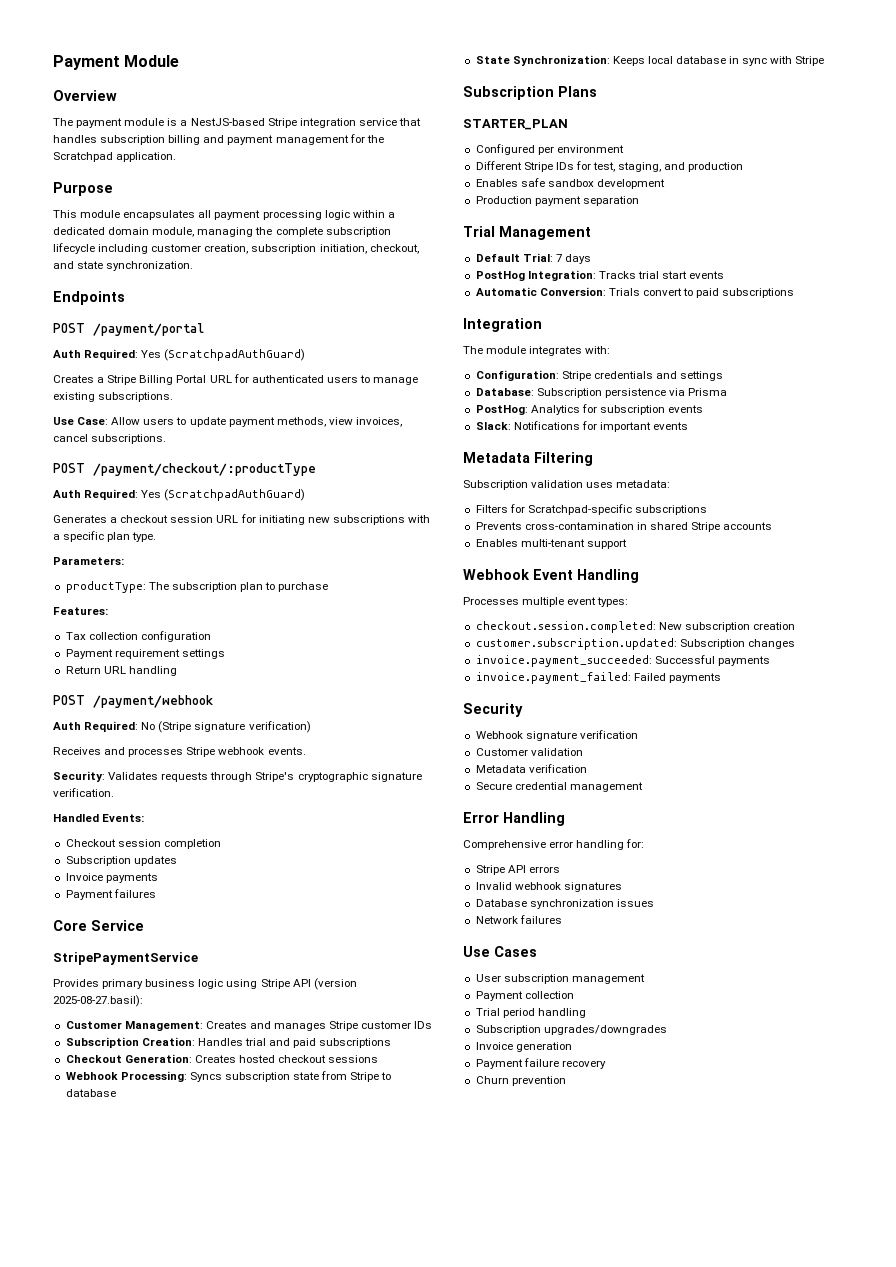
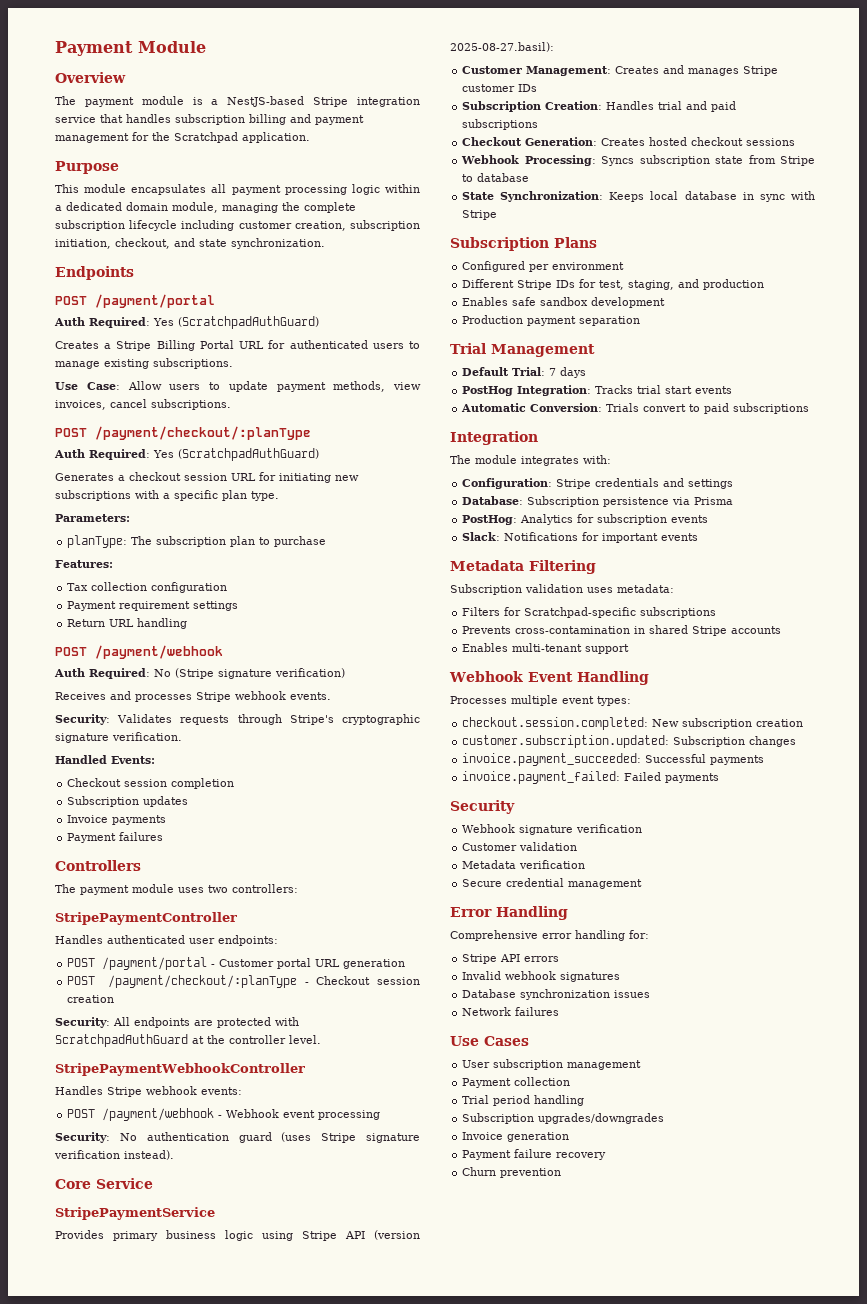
  Use Case: Allow users to update payment methods, view invoices, cancel subscriptions.
- POST /payment/checkout/:productType
+ POST /payment/checkout/:planType
- productType: The subscription plan to purchase
+ planType: The subscription plan to purchase
+ Controllers
+ The payment module uses two controllers:
+ StripePaymentController
+ Handles authenticated user endpoints:
+ POST /payment/portal - Customer portal URL generation
+ POST /payment/checkout/:planType - Checkout session creation
+ Security: All endpoints are protected with ScratchpadAuthGuard at the controller level.
+ StripePaymentWebhookController
+ Handles Stripe webhook events:
+ POST /payment/webhook - Webhook event processing
+ Security: No authentication guard (uses Stripe signature verification instead).
- STARTER_PLAN

